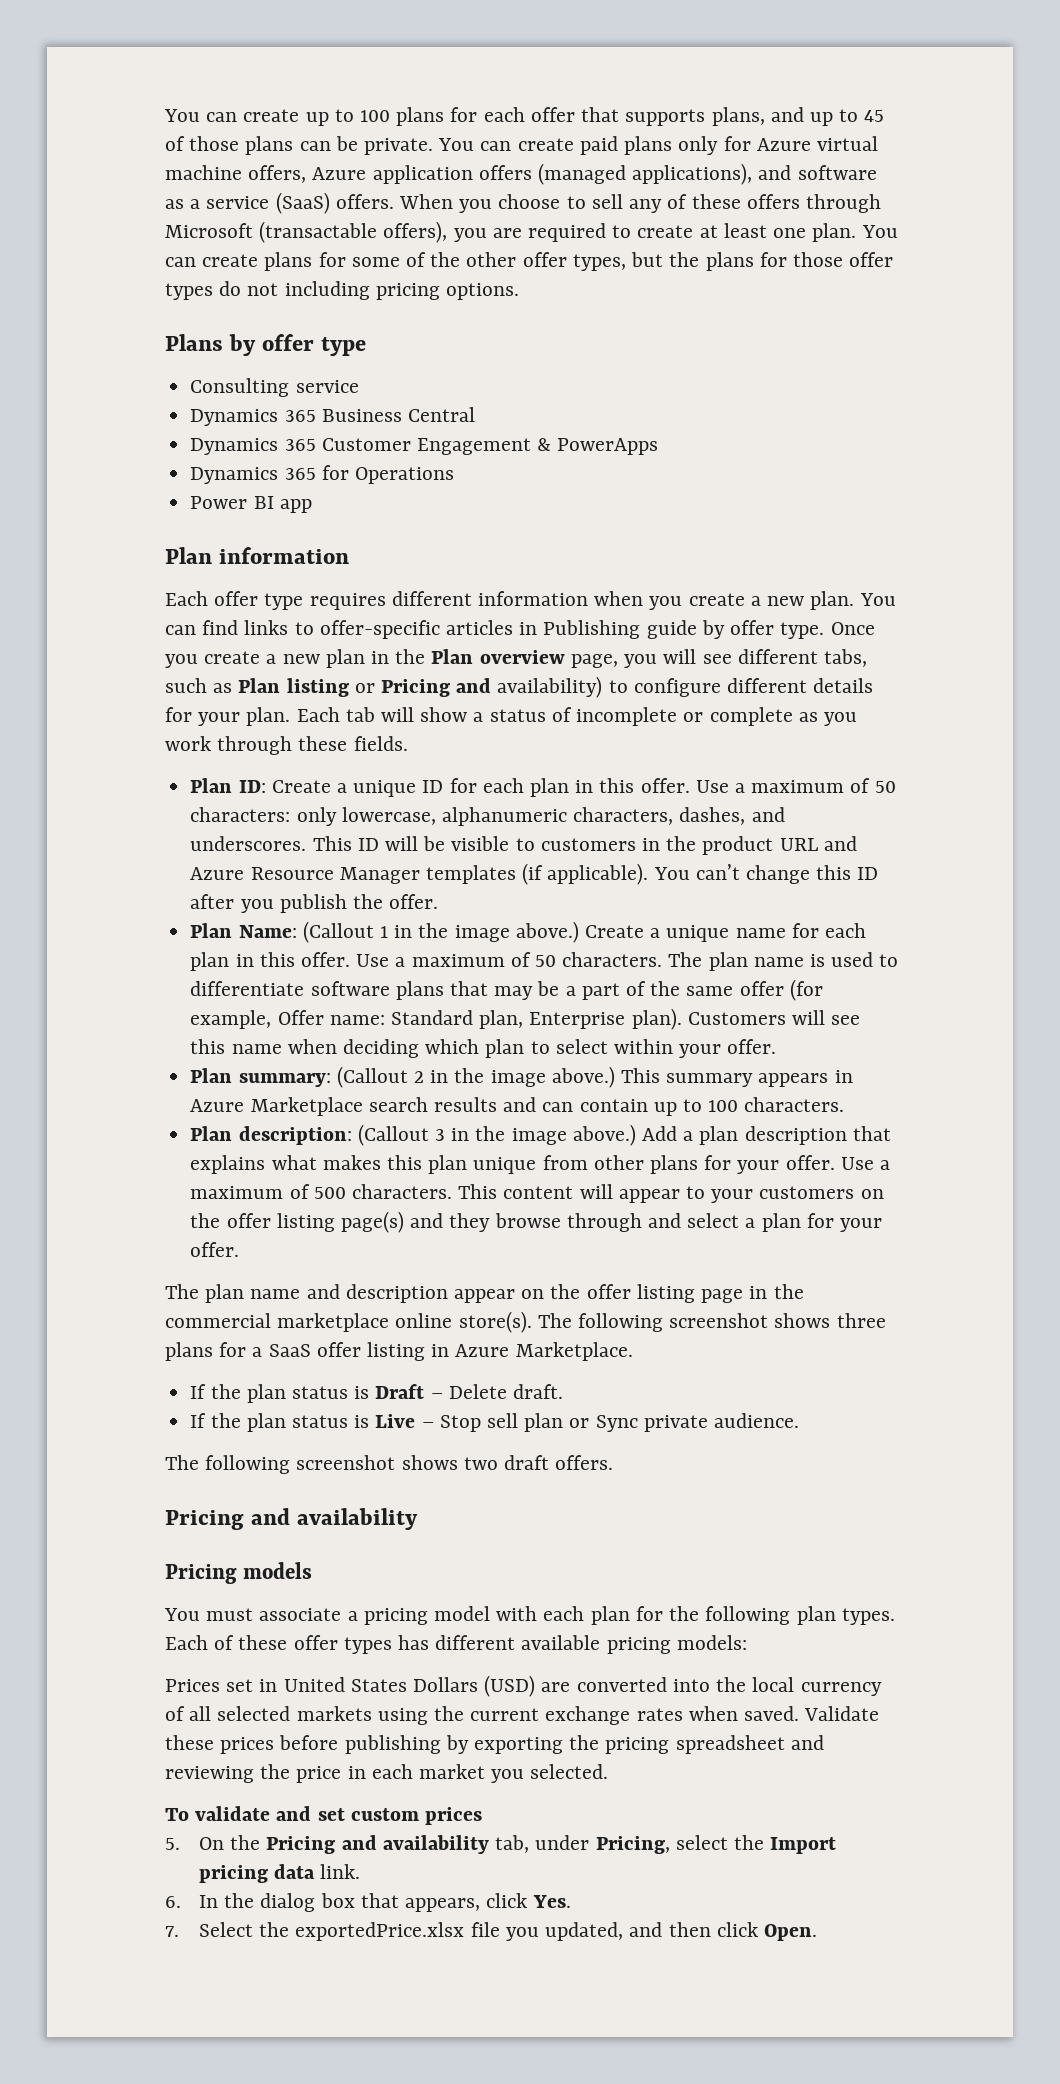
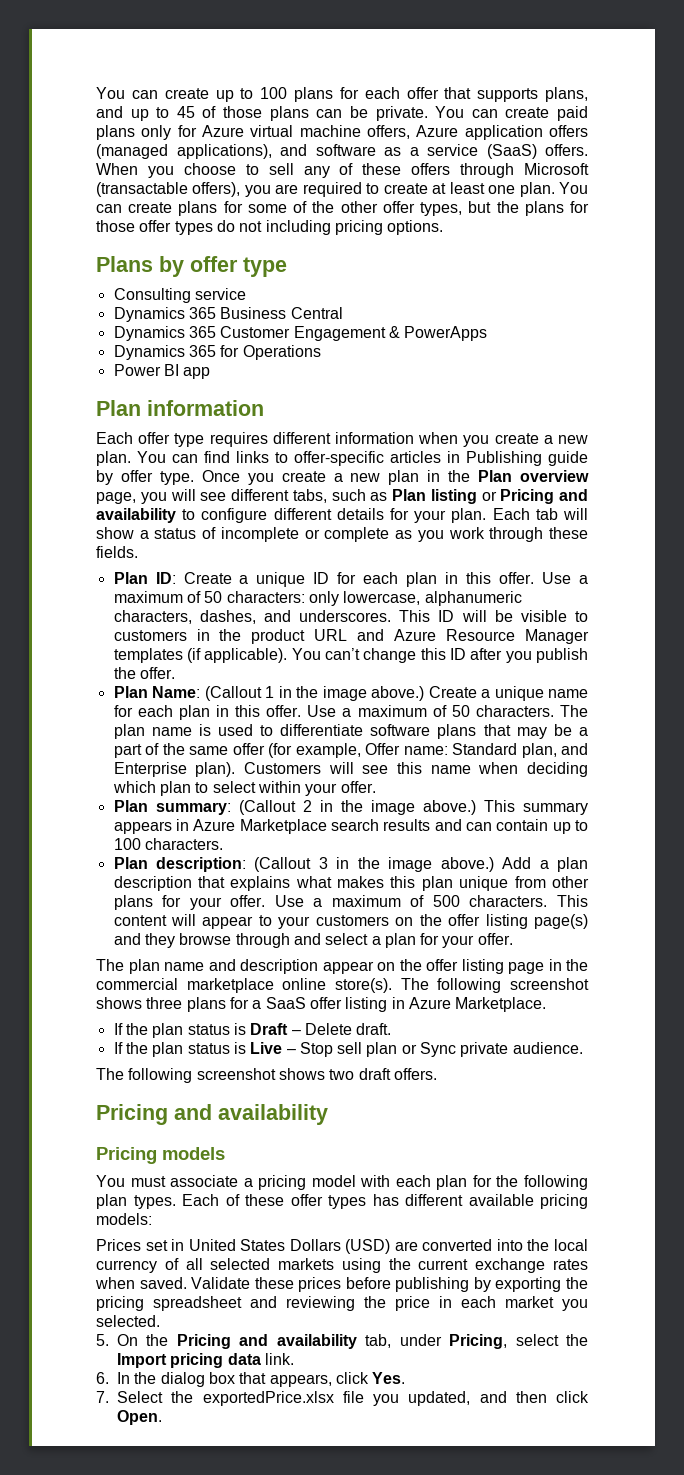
- Once you create a new plan in the Plan overview page, you will see different tabs, such as Plan listing or Pricing and availability) to configure different details for your plan.
+ Once you create a new plan in the Plan overview page, you will see different tabs, such as Plan listing or Pricing and availability to configure different details for your plan.
- The plan name is used to differentiate software plans that may be a part of the same offer (for example, Offer name: Standard plan, Enterprise plan).
+ The plan name is used to differentiate software plans that may be a part of the same offer (for example, Offer name: Standard plan, and Enterprise plan).
- To validate and set custom prices

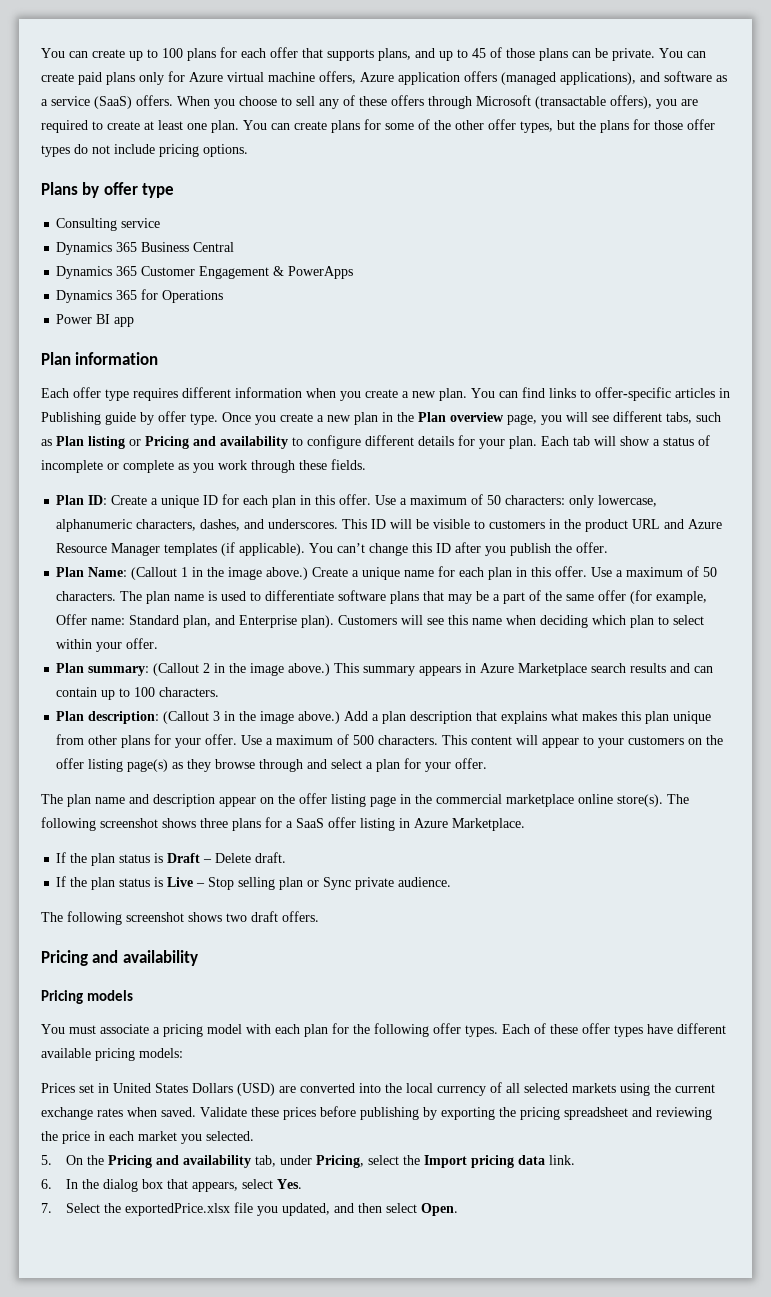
- You can create plans for some of the other offer types, but the plans for those offer types do not including pricing options.
+ You can create plans for some of the other offer types, but the plans for those offer types do not include pricing options.
- This content will appear to your customers on the offer listing page(s) and they browse through and select a plan for your offer.
+ This content will appear to your customers on the offer listing page(s) as they browse through and select a plan for your offer.
- If the plan status is Live – Stop sell plan or Sync private audience.
+ If the plan status is Live – Stop selling plan or Sync private audience.
- You must associate a pricing model with each plan for the following plan types.
+ You must associate a pricing model with each plan for the following offer types.
- Each of these offer types has different available pricing models:
+ Each of these offer types have different available pricing models:
- 6. In the dialog box that appears, click Yes.
+ 6. In the dialog box that appears, select Yes.
- 7. Select the exportedPrice.xlsx file you updated, and then click Open.
+ 7. Select the exportedPrice.xlsx file you updated, and then select Open.

